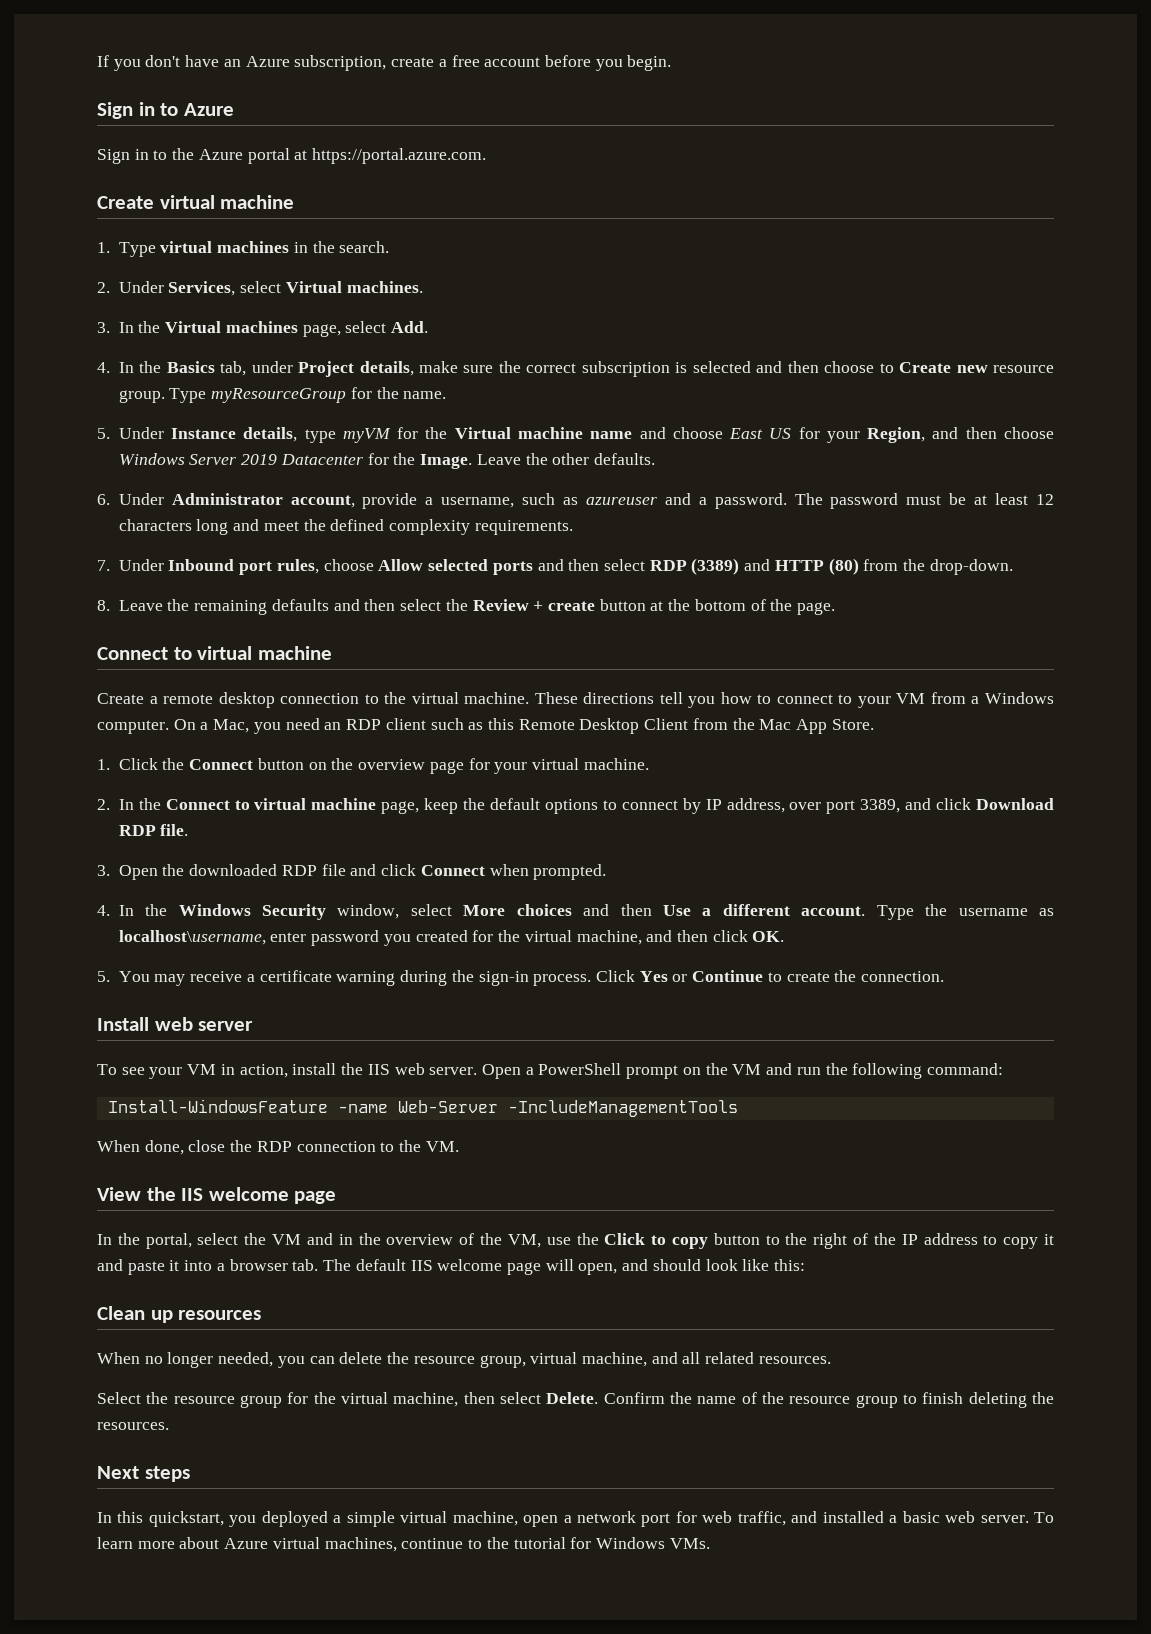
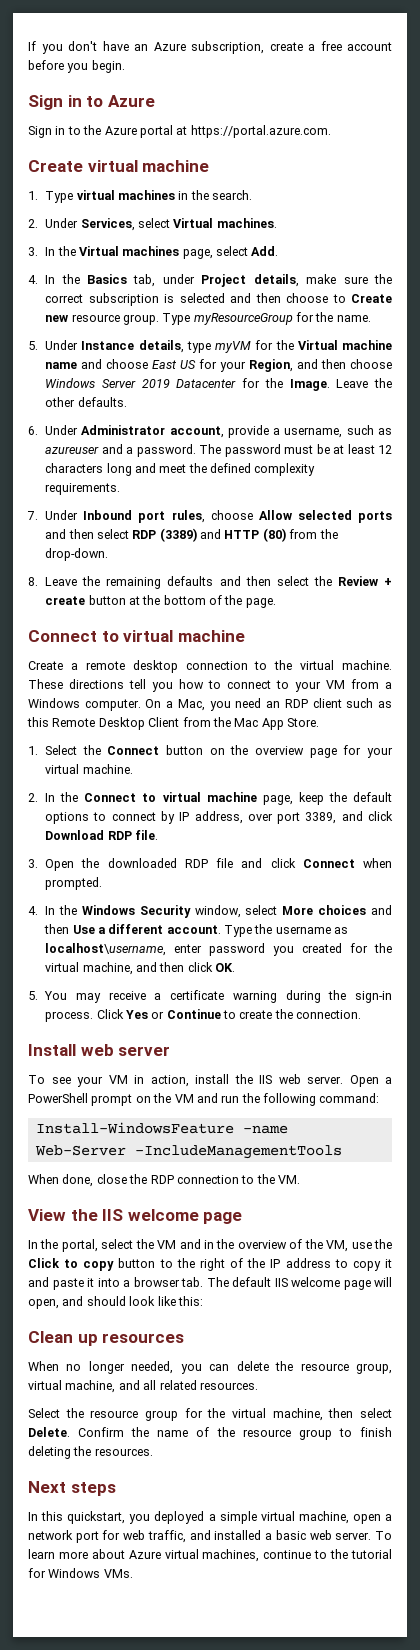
- 1. Click the Connect button on the overview page for your virtual machine.
+ 1. Select the Connect button on the overview page for your virtual machine.

